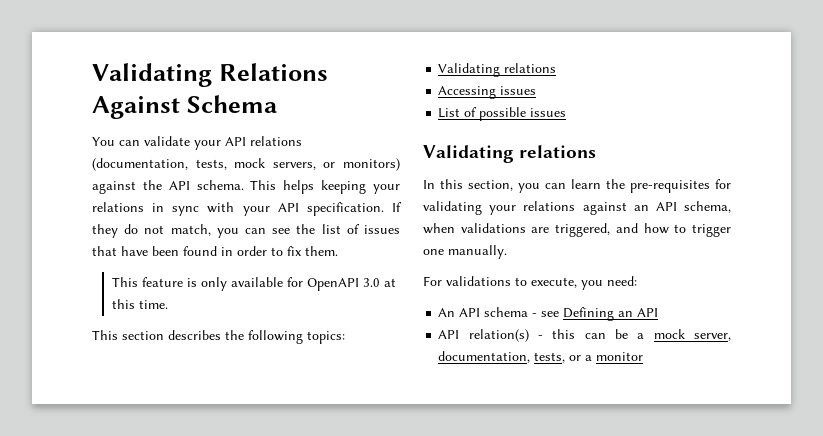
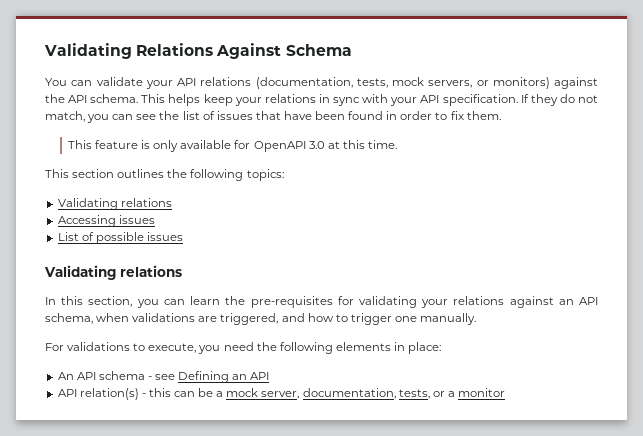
- This helps keeping your relations in sync with your API specification.
+ This helps keep your relations in sync with your API specification.
- This section describes the following topics:
+ This section outlines the following topics:
- For validations to execute, you need:
+ For validations to execute, you need the following elements in place:

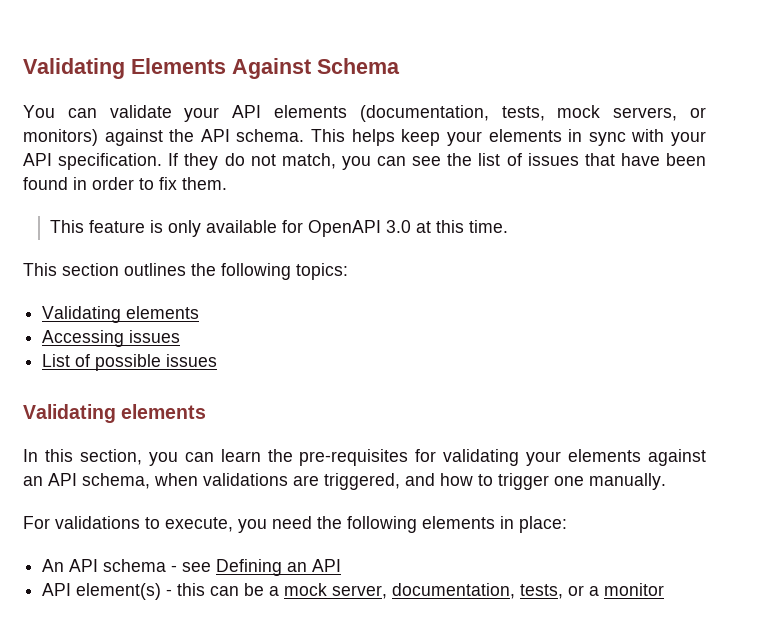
- Validating Relations Against Schema
+ Validating Elements Against Schema
- You can validate your API relations (documentation, tests, mock servers, or monitors) against the API schema.
+ You can validate your API elements (documentation, tests, mock servers, or monitors) against the API schema.
- This helps keep your relations in sync with your API specification.
+ This helps keep your elements in sync with your API specification.
  This section outlines the following topics:
- Validating relations
+ Validating elements
  List of possible issues
- Validating relations
+ Validating elements
- In this section, you can learn the pre-requisites for validating your relations against an API schema, when validations are triggered, and how to trigger one manually.
+ In this section, you can learn the pre-requisites for validating your elements against an API schema, when validations are triggered, and how to trigger one manually.
- API relation(s) - this can be a mock server, documentation, tests, or a monitor
+ API element(s) - this can be a mock server, documentation, tests, or a monitor

